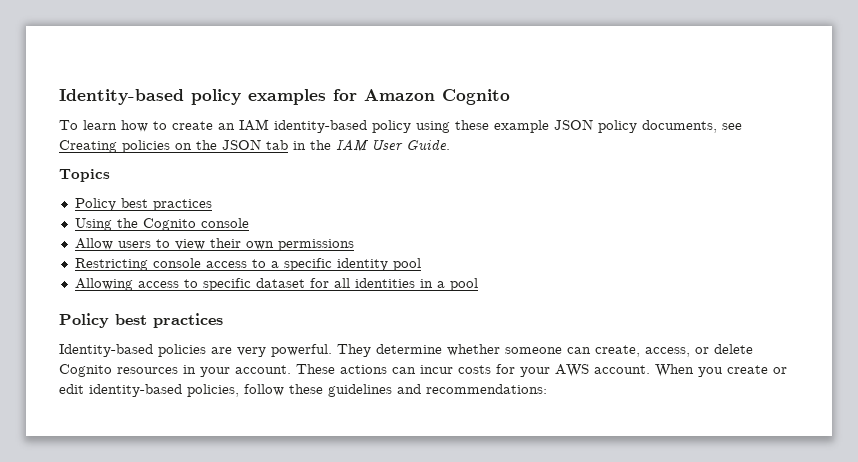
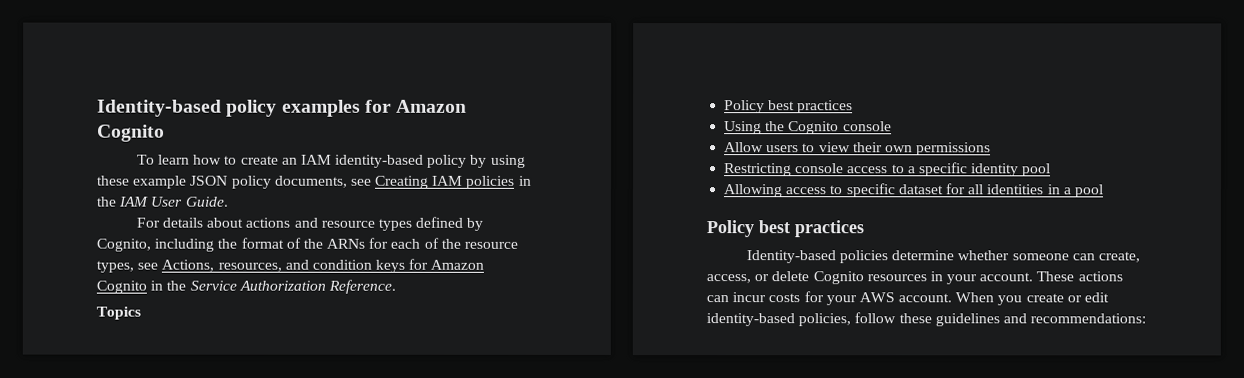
- To learn how to create an IAM identity-based policy using these example JSON policy documents, see Creating policies on the JSON tab in the IAM User Guide.
+ To learn how to create an IAM identity-based policy by using these example JSON policy documents, see Creating IAM policies in the IAM User Guide.
+ For details about actions and resource types defined by Cognito, including the format of the ARNs for each of the resource types, see Actions, resources, and condition keys for Amazon Cognito in the Service Authorization Reference.
- Identity-based policies are very powerful. They determine whether someone can create, access, or delete Cognito resources in your account.
+ Identity-based policies determine whether someone can create, access, or delete Cognito resources in your account.

